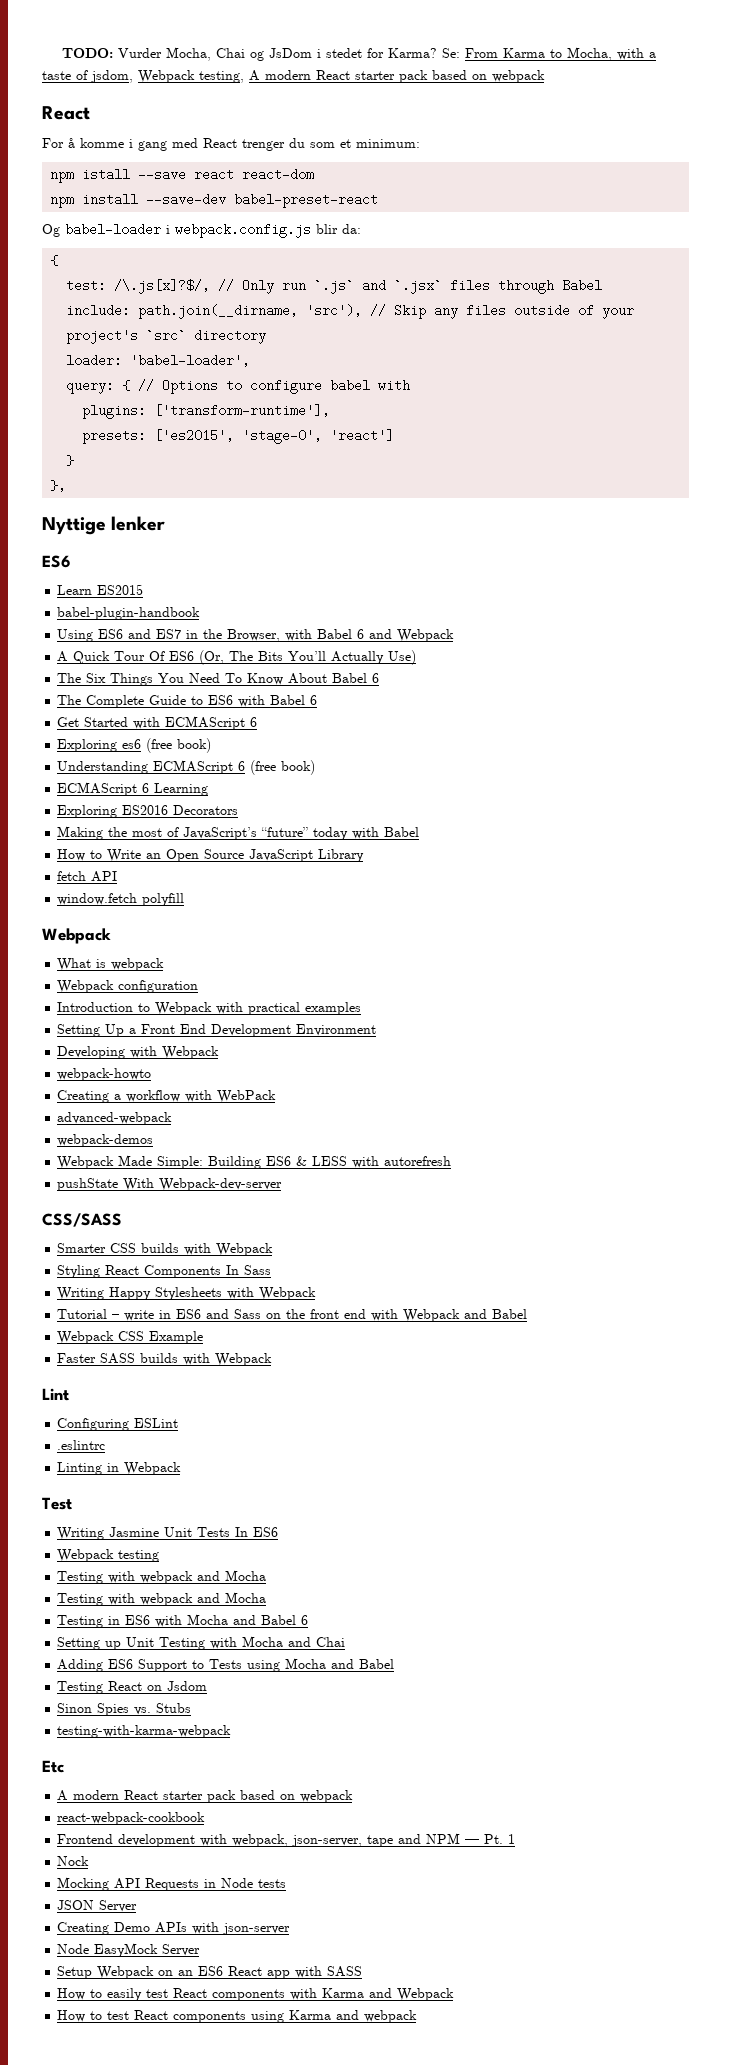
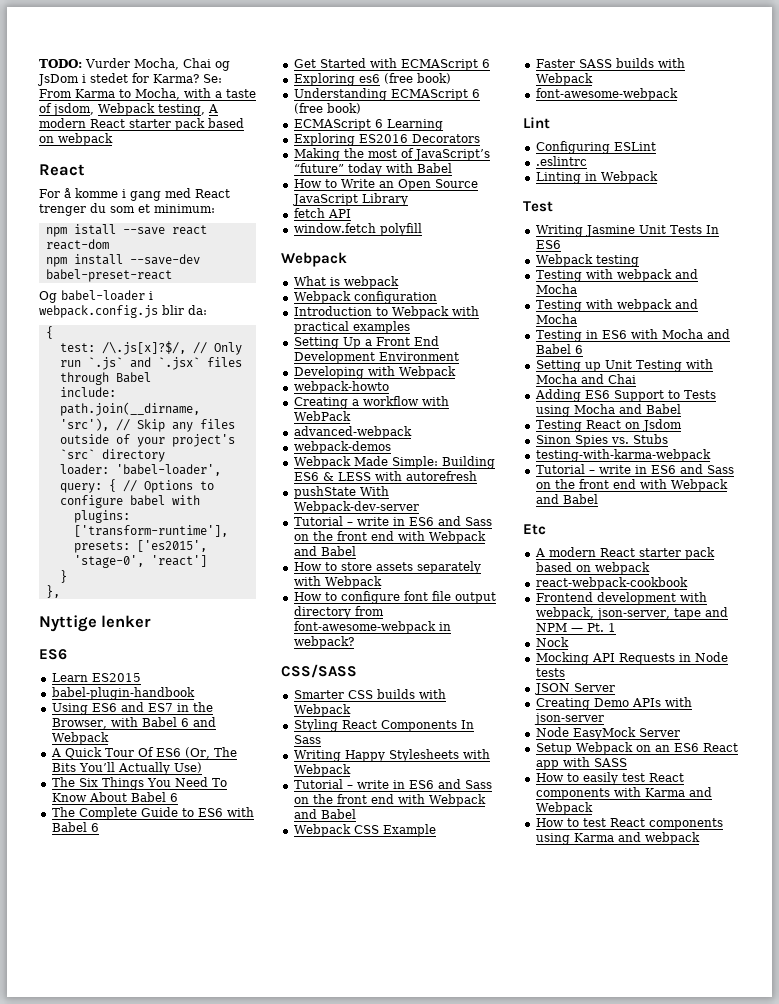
  pushState With Webpack-dev-server
+ Tutorial – write in ES6 and Sass on the front end with Webpack and Babel
+ How to store assets separately with Webpack
+ How to configure font file output directory from font-awesome-webpack in webpack?
  Faster SASS builds with Webpack
+ font-awesome-webpack
  testing-with-karma-webpack
+ Tutorial – write in ES6 and Sass on the front end with Webpack and Babel

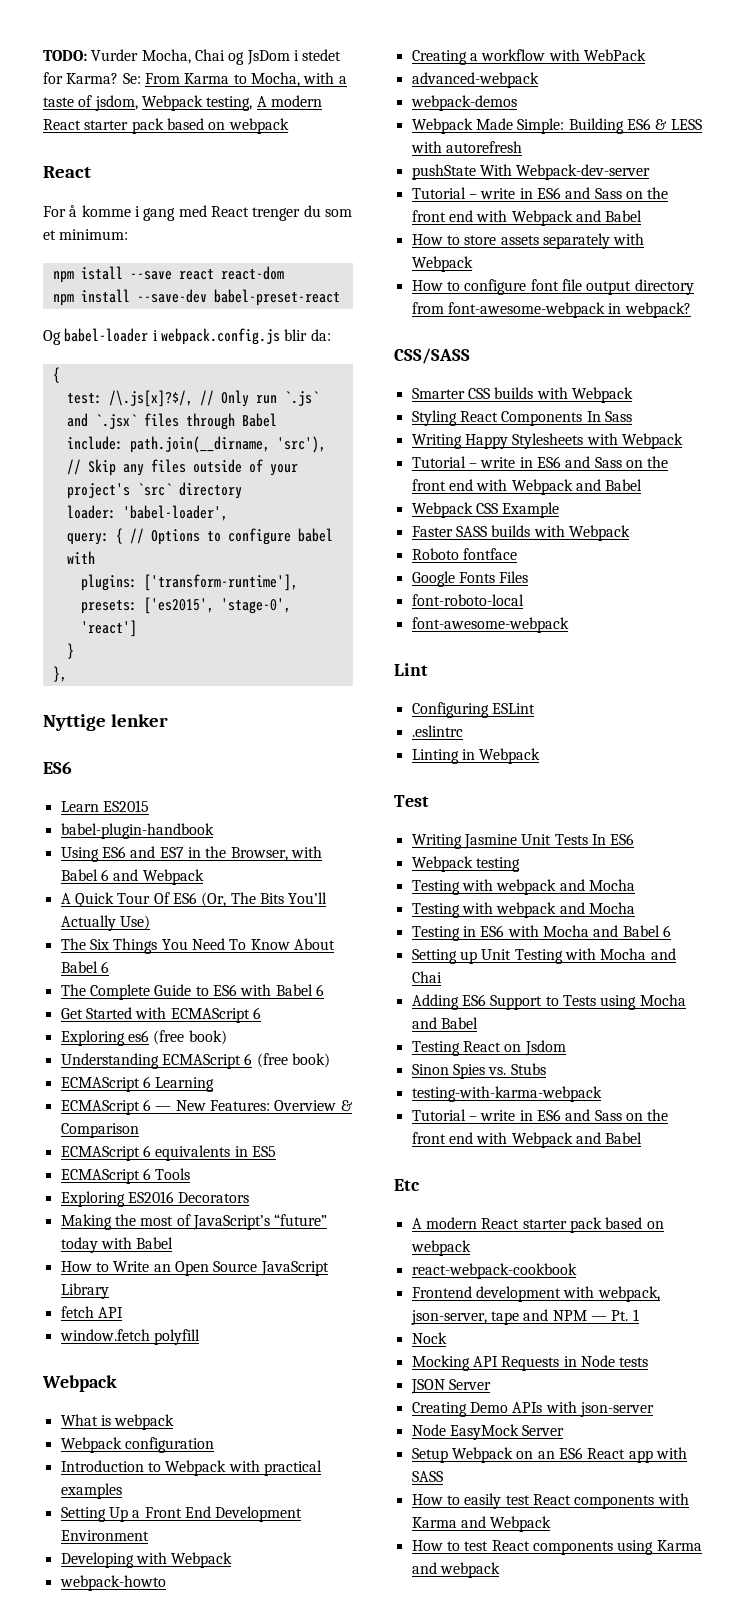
+ ECMAScript 6 — New Features: Overview & Comparison
+ ECMAScript 6 equivalents in ES5
+ ECMAScript 6 Tools
+ Roboto fontface
+ Google Fonts Files
+ font-roboto-local

